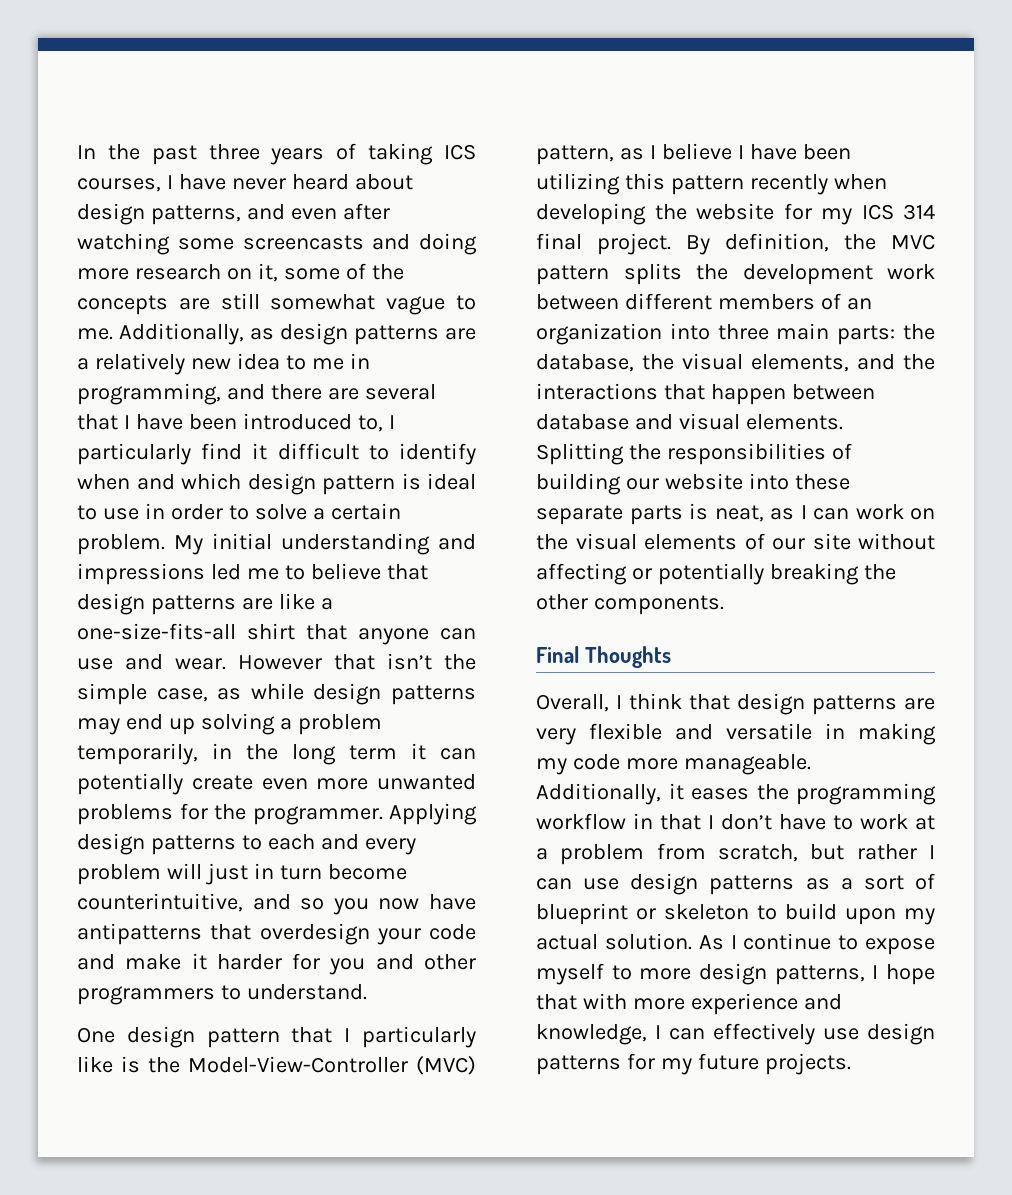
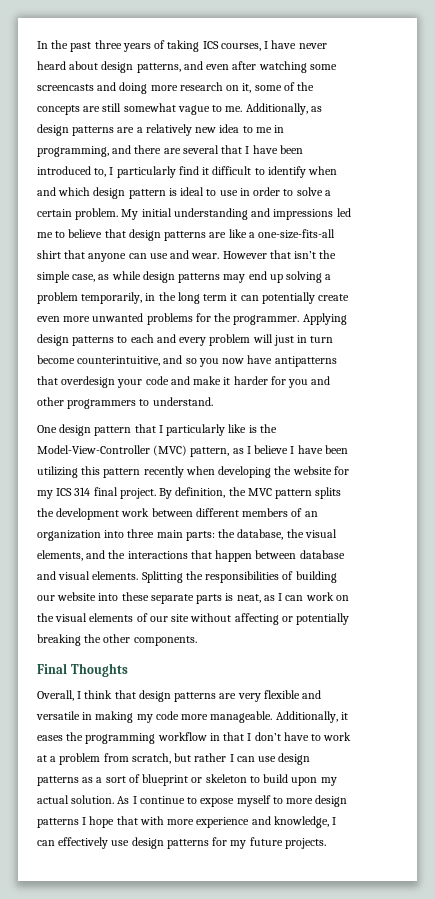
- As I continue to expose myself to more design patterns, I hope that with more experience and knowledge, I can effectively use design patterns for my future projects.
+ As I continue to expose myself to more design patterns I hope that with more experience and knowledge, I can effectively use design patterns for my future projects.

